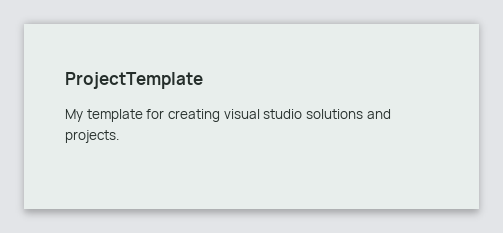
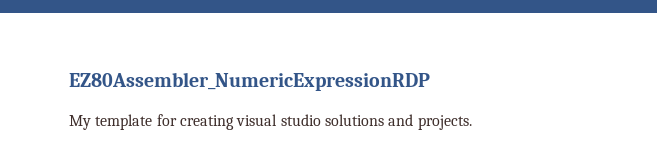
- ProjectTemplate
+ EZ80Assembler_NumericExpressionRDP

